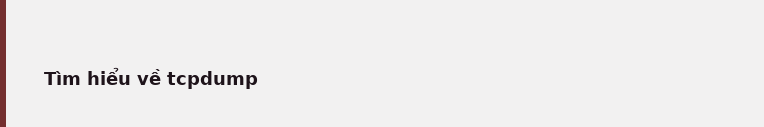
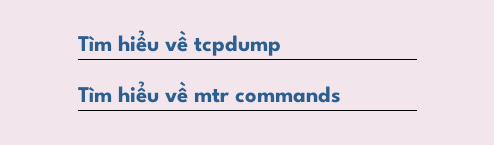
+ Tìm hiểu về mtr commands

